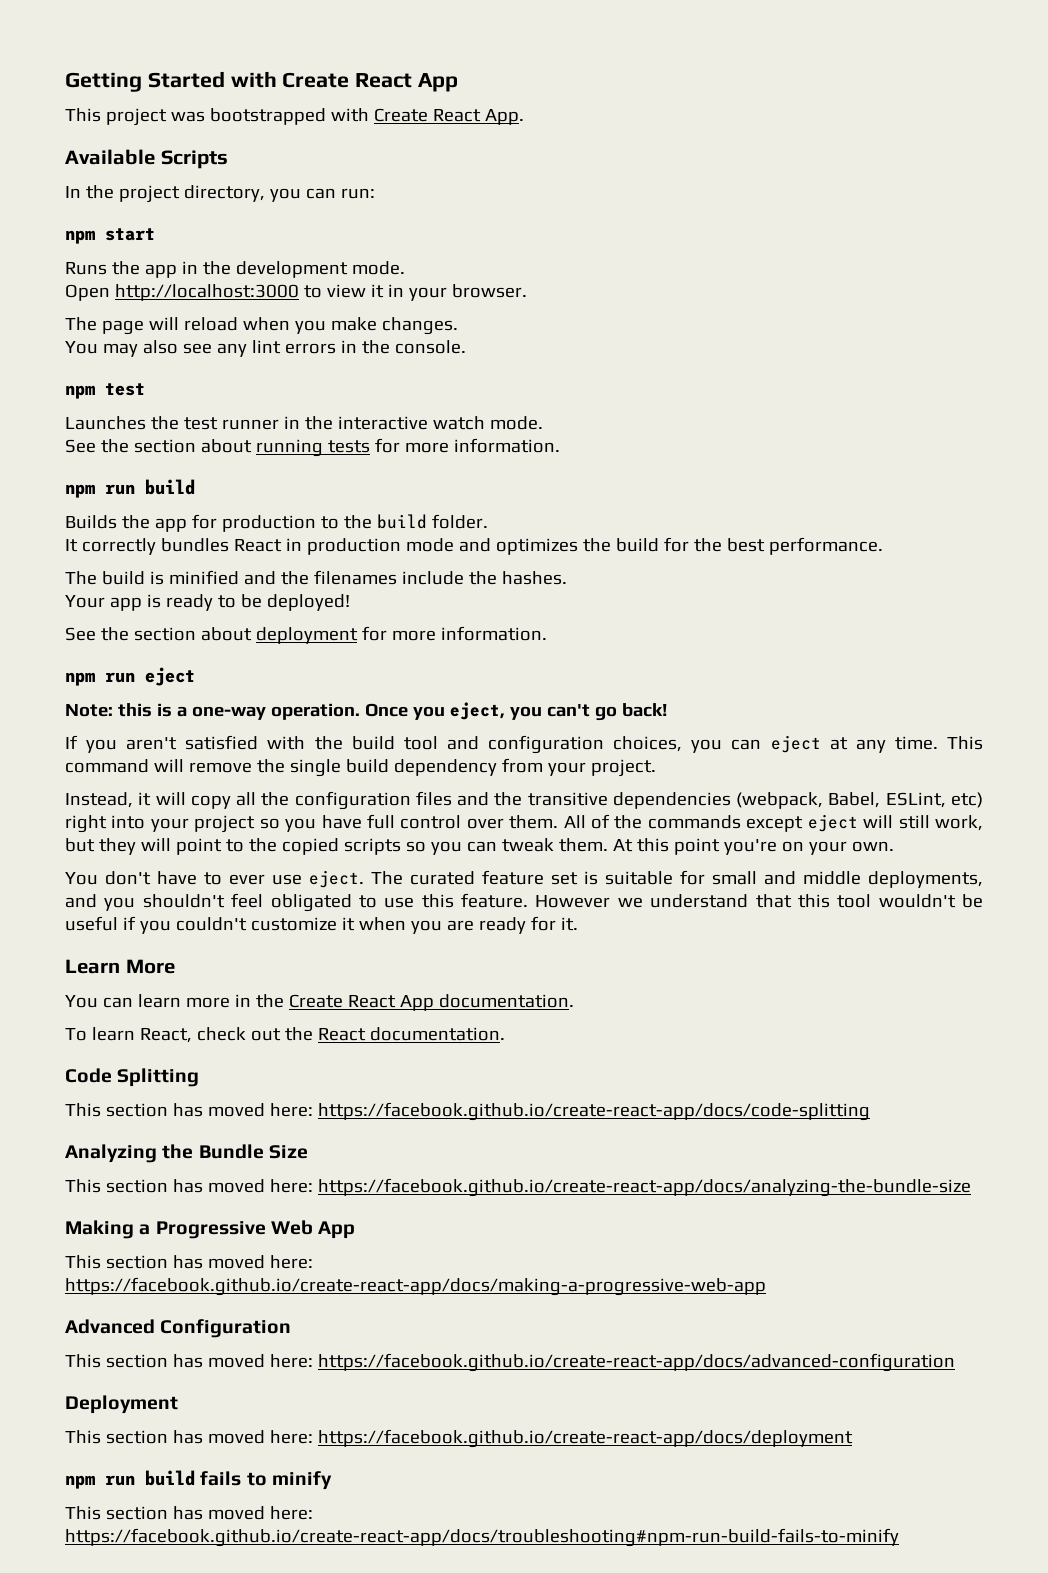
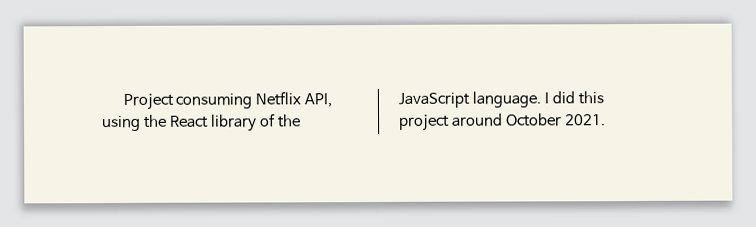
- Getting Started with Create React App
- This project was bootstrapped with Create React App.
- Available Scripts
- In the project directory, you can run:
- npm start
- Runs the app in the development mode.
- Open http://localhost:3000 to view it in your browser.
- The page will reload when you make changes.
- You may also see any lint errors in the console.
- npm test
- Launches the test runner in the interactive watch mode.
- See the section about running tests for more information.
- npm run build
- Builds the app for production to the build folder.
- It correctly bundles React in production mode and optimizes the build for the best performance.
- The build is minified and the filenames include the hashes.
- Your app is ready to be deployed!
- See the section about deployment for more information.
- npm run eject
- Note: this is a one-way operation. Once you eject, you can't go back!
- If you aren't satisfied with the build tool and configuration choices, you can eject at any time. This command will remove the single build dependency from your project.
- Instead, it will copy all the configuration files and the transitive dependencies (webpack, Babel, ESLint, etc) right into your project so you have full control over them. All of the commands except eject will still work, but they will point to the copied scripts so you can tweak them. At this point you're on your own.
- You don't have to ever use eject. The curated feature set is suitable for small and middle deployments, and you shouldn't feel obligated to use this feature. However we understand that this tool wouldn't be useful if you couldn't customize it when you are ready for it.
- Learn More
- You can learn more in the Create React App documentation.
- To learn React, check out the React documentation.
- Code Splitting
- This section has moved here: https://facebook.github.io/create-react-app/docs/code-splitting
- Analyzing the Bundle Size
- This section has moved here: https://facebook.github.io/create-react-app/docs/analyzing-the-bundle-size
- Making a Progressive Web App
- This section has moved here: https://facebook.github.io/create-react-app/docs/making-a-progressive-web-app
- Advanced Configuration
- This section has moved here: https://facebook.github.io/create-react-app/docs/advanced-configuration
- Deployment
- This section has moved here: https://facebook.github.io/create-react-app/docs/deployment
- npm run build fails to minify
- This section has moved here: https://facebook.github.io/create-react-app/docs/troubleshooting#npm-run-build-fails-to-minify
+ Project consuming Netflix API, using the React library of the JavaScript language. I did this project around October 2021.

